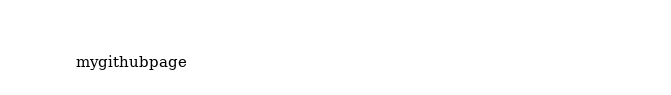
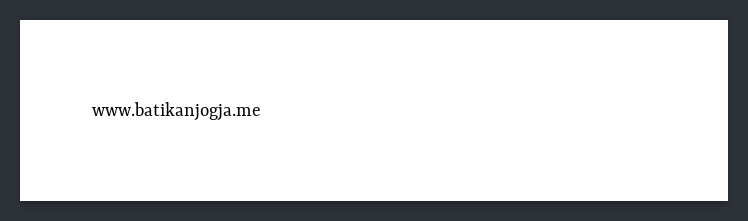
- mygithubpage
+ www.batikanjogja.me

